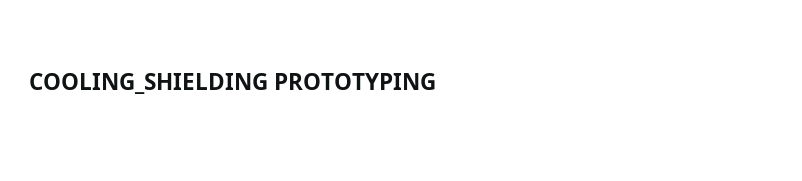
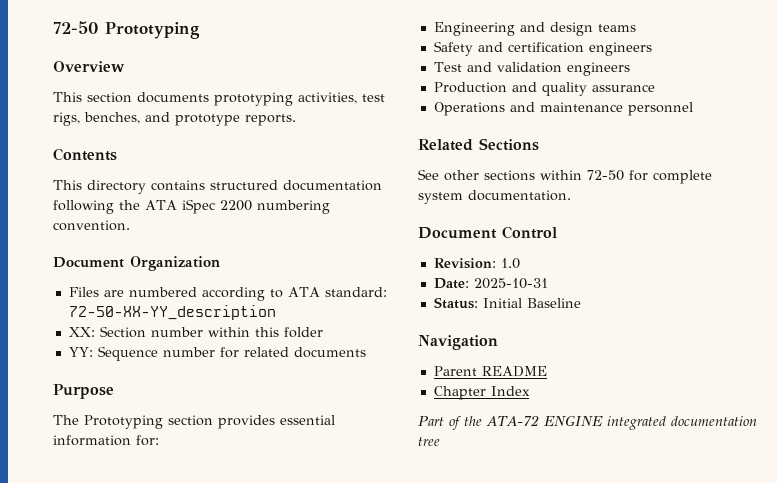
- COOLING_SHIELDING PROTOTYPING
+ 72-50 Prototyping
+ Overview
+ This section documents prototyping activities, test rigs, benches, and prototype reports.
+ Contents
+ This directory contains structured documentation following the ATA iSpec 2200 numbering convention.
+ Document Organization
+ Files are numbered according to ATA standard: 72-50-XX-YY_description
+ XX: Section number within this folder
+ YY: Sequence number for related documents
+ Purpose
+ The Prototyping section provides essential information for:
+ Engineering and design teams
+ Safety and certification engineers
+ Test and validation engineers
+ Production and quality assurance
+ Operations and maintenance personnel
+ Related Sections
+ See other sections within 72-50 for complete system documentation.
+ Document Control
+ Revision: 1.0
+ Date: 2025-10-31
+ Status: Initial Baseline
+ Navigation
+ Parent README
+ Chapter Index
+ Part of the ATA-72 ENGINE integrated documentation tree

